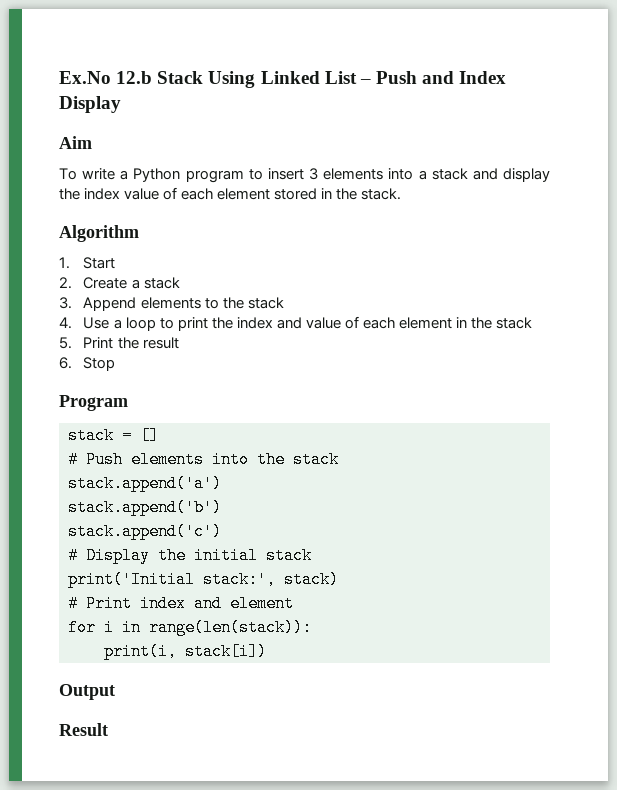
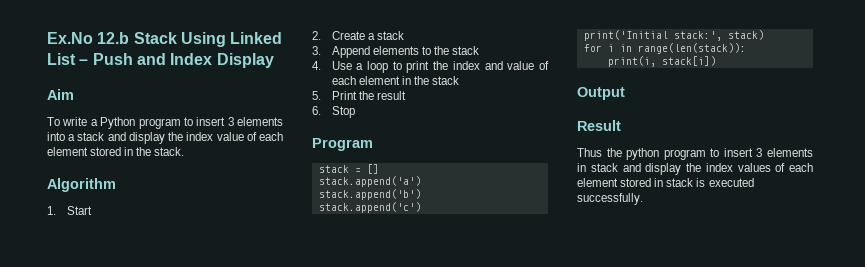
- # Push elements into the stack
  stack.append('a')
  stack.append('b')
  stack.append('c')
- # Display the initial stack
  print('Initial stack:', stack)
- # Print index and element
+ Thus the python program to insert 3 elements in stack and display the index values of each element stored in stack is executed successfully.

